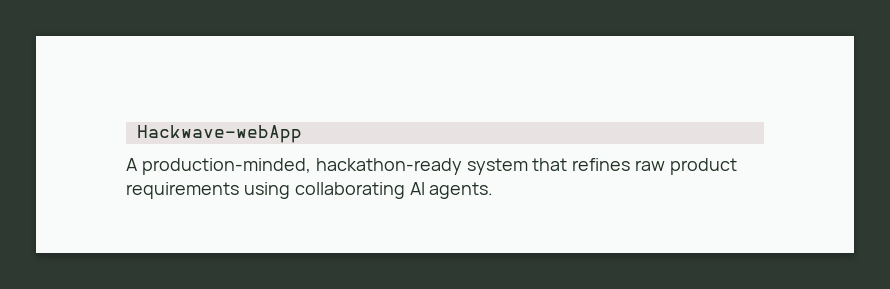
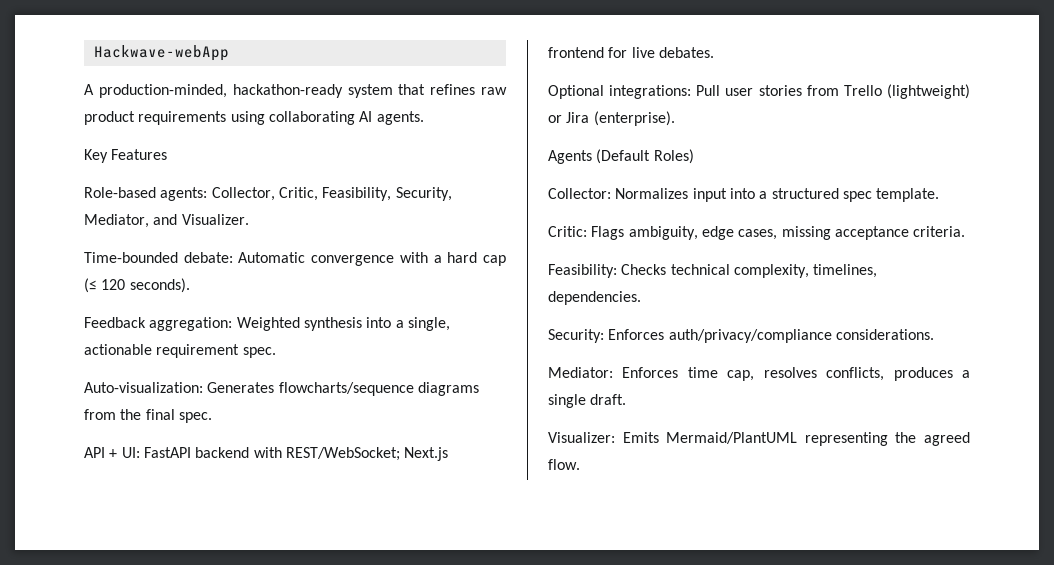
+ Key Features
+ Role-based agents: Collector, Critic, Feasibility, Security, Mediator, and Visualizer.
+ Time-bounded debate: Automatic convergence with a hard cap (≤ 120 seconds).
+ Feedback aggregation: Weighted synthesis into a single, actionable requirement spec.
+ Auto-visualization: Generates flowcharts/sequence diagrams from the final spec.
+ API + UI: FastAPI backend with REST/WebSocket; Next.js frontend for live debates.
+ Optional integrations: Pull user stories from Trello (lightweight) or Jira (enterprise).
+ Agents (Default Roles)
+ Collector: Normalizes input into a structured spec template.
+ Critic: Flags ambiguity, edge cases, missing acceptance criteria.
+ Feasibility: Checks technical complexity, timelines, dependencies.
+ Security: Enforces auth/privacy/compliance considerations.
+ Mediator: Enforces time cap, resolves conflicts, produces a single draft.
+ Visualizer: Emits Mermaid/PlantUML representing the agreed flow.

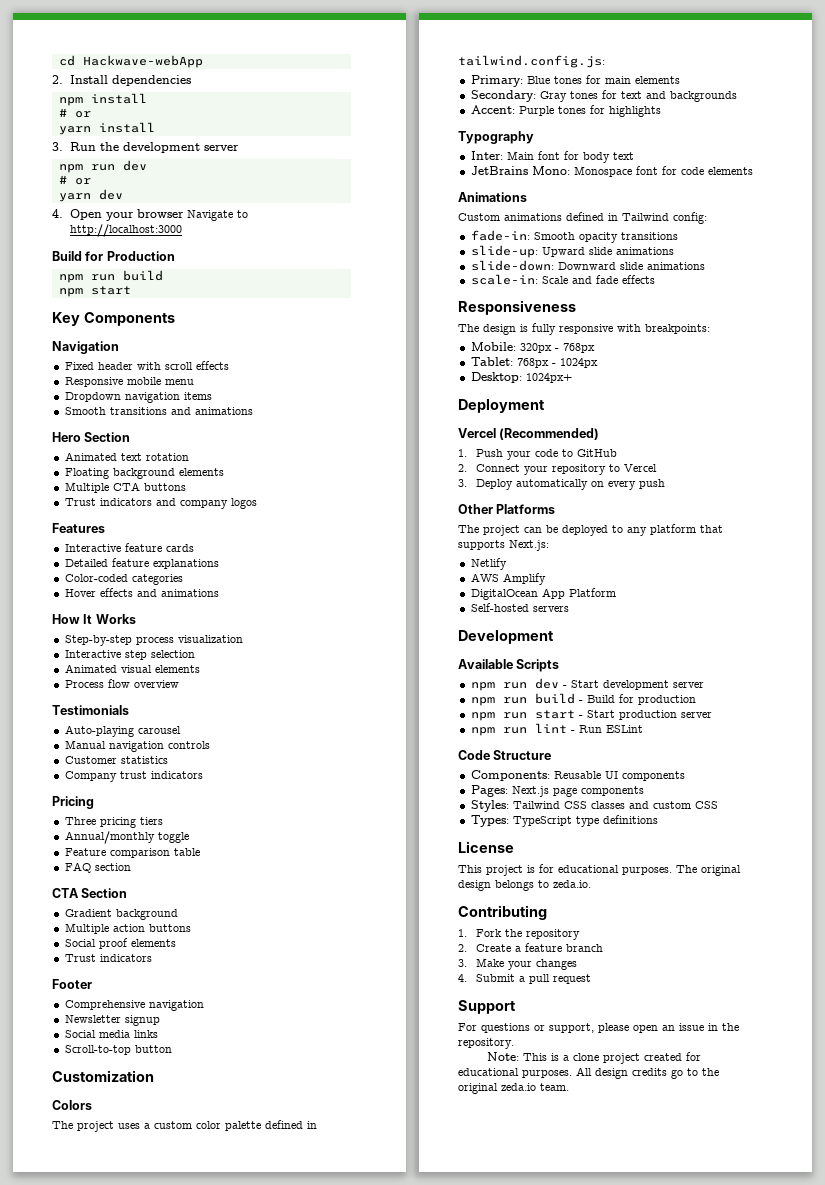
- Hackwave-webApp
+ cd Hackwave-webApp
- A production-minded, hackathon-ready system that refines raw product requirements using collaborating AI agents.
- Key Features
- Role-based agents: Collector, Critic, Feasibility, Security, Mediator, and Visualizer.
- Time-bounded debate: Automatic convergence with a hard cap (≤ 120 seconds).
- Feedback aggregation: Weighted synthesis into a single, actionable requirement spec.
- Auto-visualization: Generates flowcharts/sequence diagrams from the final spec.
- API + UI: FastAPI backend with REST/WebSocket; Next.js frontend for live debates.
- Optional integrations: Pull user stories from Trello (lightweight) or Jira (enterprise).
- Agents (Default Roles)
- Collector: Normalizes input into a structured spec template.
- Critic: Flags ambiguity, edge cases, missing acceptance criteria.
- Feasibility: Checks technical complexity, timelines, dependencies.
- Security: Enforces auth/privacy/compliance considerations.
- Mediator: Enforces time cap, resolves conflicts, produces a single draft.
- Visualizer: Emits Mermaid/PlantUML representing the agreed flow.
+ 2. Install dependencies
+ npm install
+ # or
+ yarn install
+ 3. Run the development server
+ npm run dev
+ # or
+ yarn dev
+ 4. Open your browser Navigate to http://localhost:3000
+ Build for Production
+ npm run build
+ npm start
+ Key Components
+ Navigation
+ Fixed header with scroll effects
+ Responsive mobile menu
+ Dropdown navigation items
+ Smooth transitions and animations
+ Hero Section
+ Animated text rotation
+ Floating background elements
+ Multiple CTA buttons
+ Trust indicators and company logos
+ Features
+ Interactive feature cards
+ Detailed feature explanations
+ Color-coded categories
+ Hover effects and animations
+ How It Works
+ Step-by-step process visualization
+ Interactive step selection
+ Animated visual elements
+ Process flow overview
+ Testimonials
+ Auto-playing carousel
+ Manual navigation controls
+ Customer statistics
+ Company trust indicators
+ Pricing
+ Three pricing tiers
+ Annual/monthly toggle
+ Feature comparison table
+ FAQ section
+ CTA Section
+ Gradient background
+ Multiple action buttons
+ Social proof elements
+ Trust indicators
+ Footer
+ Comprehensive navigation
+ Newsletter signup
+ Social media links
+ Scroll-to-top button
+ Customization
+ Colors
+ The project uses a custom color palette defined in tailwind.config.js:
+ Primary: Blue tones for main elements
+ Secondary: Gray tones for text and backgrounds
+ Accent: Purple tones for highlights
+ Typography
+ Inter: Main font for body text
+ JetBrains Mono: Monospace font for code elements
+ Animations
+ Custom animations defined in Tailwind config:
+ fade-in: Smooth opacity transitions
+ slide-up: Upward slide animations
+ slide-down: Downward slide animations
+ scale-in: Scale and fade effects
+ Responsiveness
+ The design is fully responsive with breakpoints:
+ Mobile: 320px - 768px
+ Tablet: 768px - 1024px
+ Desktop: 1024px+
+ Deployment
+ Vercel (Recommended)
+ 1. Push your code to GitHub
+ 2. Connect your repository to Vercel
+ 3. Deploy automatically on every push
+ Other Platforms
+ The project can be deployed to any platform that supports Next.js:
+ Netlify
+ AWS Amplify
+ DigitalOcean App Platform
+ Self-hosted servers
+ Development
+ Available Scripts
+ npm run dev - Start development server
+ npm run build - Build for production
+ npm run start - Start production server
+ npm run lint - Run ESLint
+ Code Structure
+ Components: Reusable UI components
+ Pages: Next.js page components
+ Styles: Tailwind CSS classes and custom CSS
+ Types: TypeScript type definitions
+ License
+ This project is for educational purposes. The original design belongs to zeda.io.
+ Contributing
+ 1. Fork the repository
+ 2. Create a feature branch
+ 3. Make your changes
+ 4. Submit a pull request
+ Support
+ For questions or support, please open an issue in the repository.
+ Note: This is a clone project created for educational purposes. All design credits go to the original zeda.io team.

